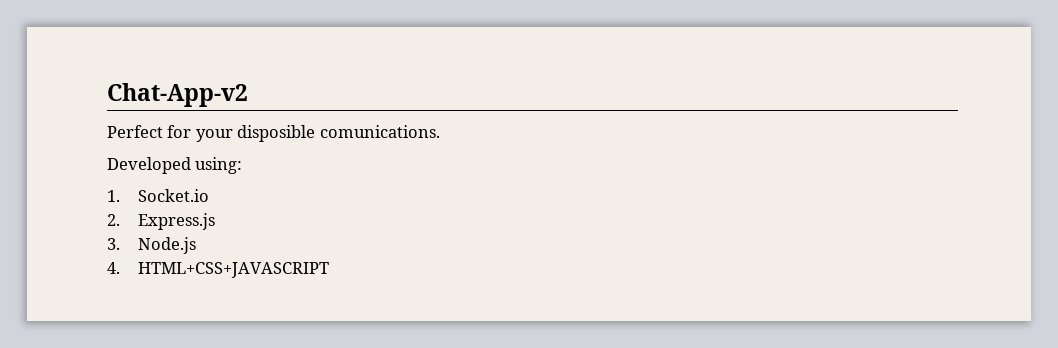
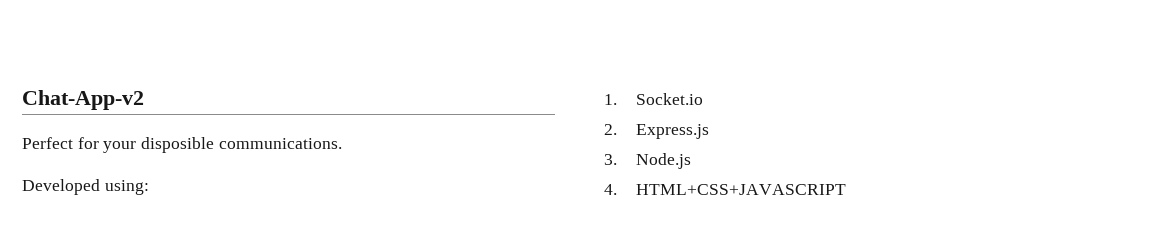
- Perfect for your disposible comunications.
+ Perfect for your disposible communications.

